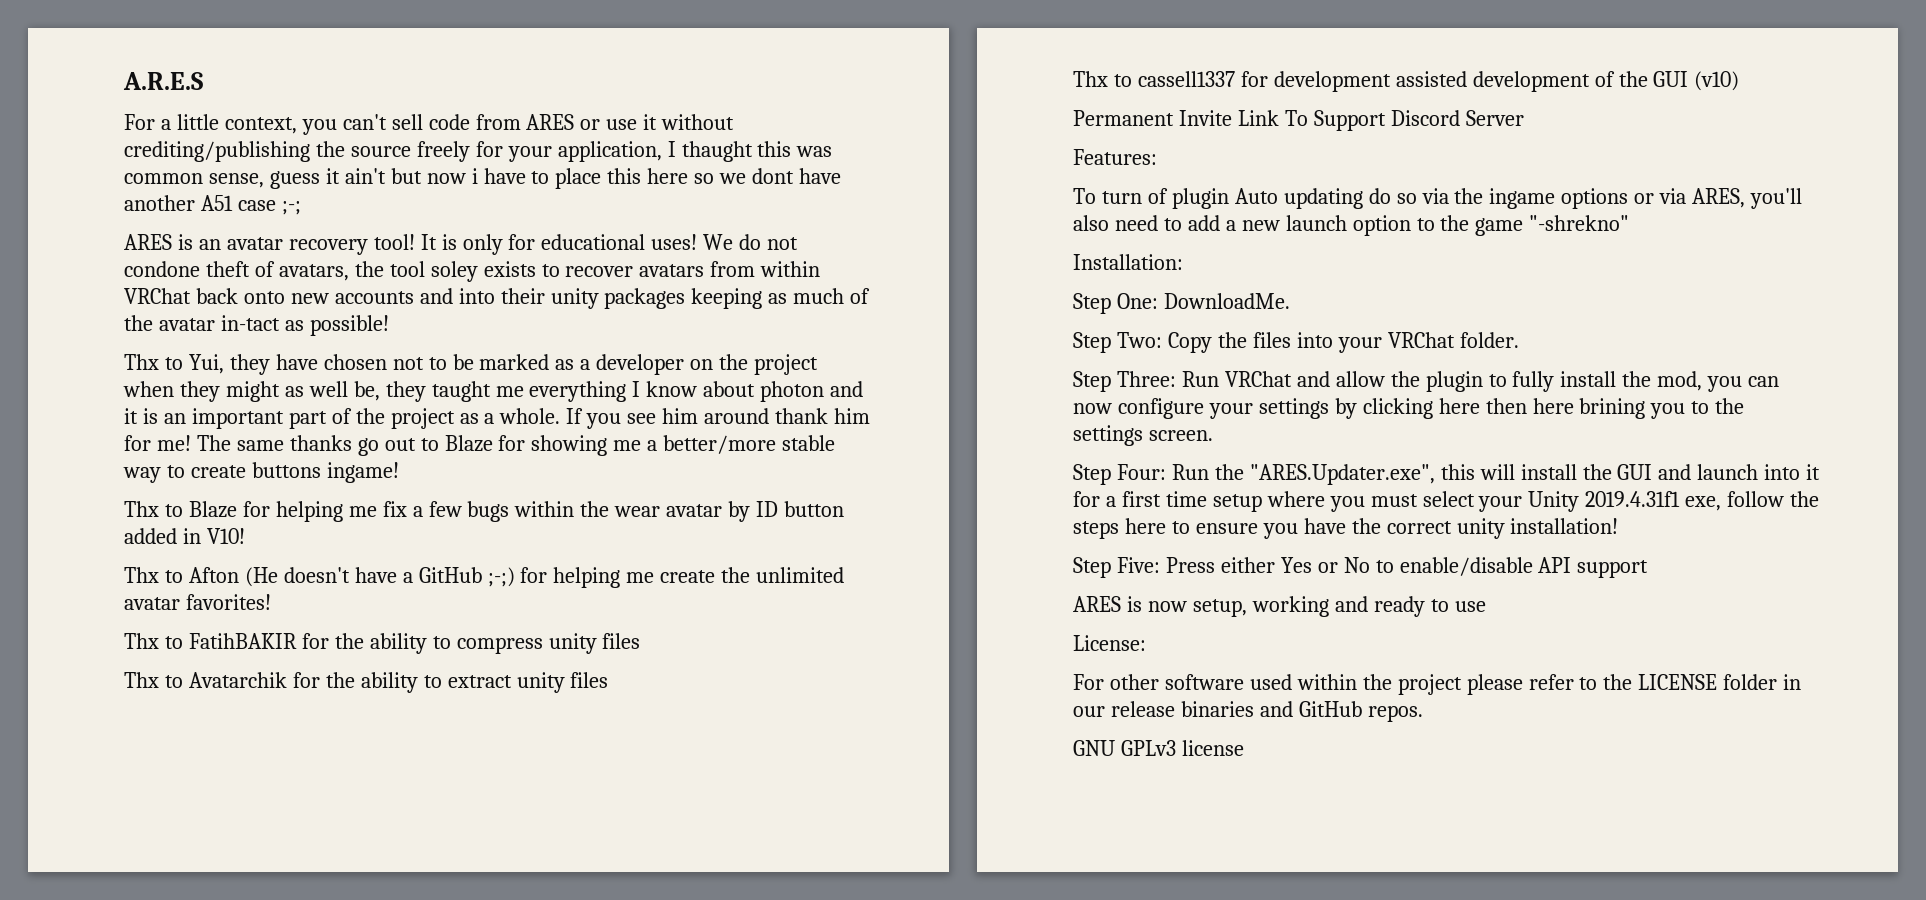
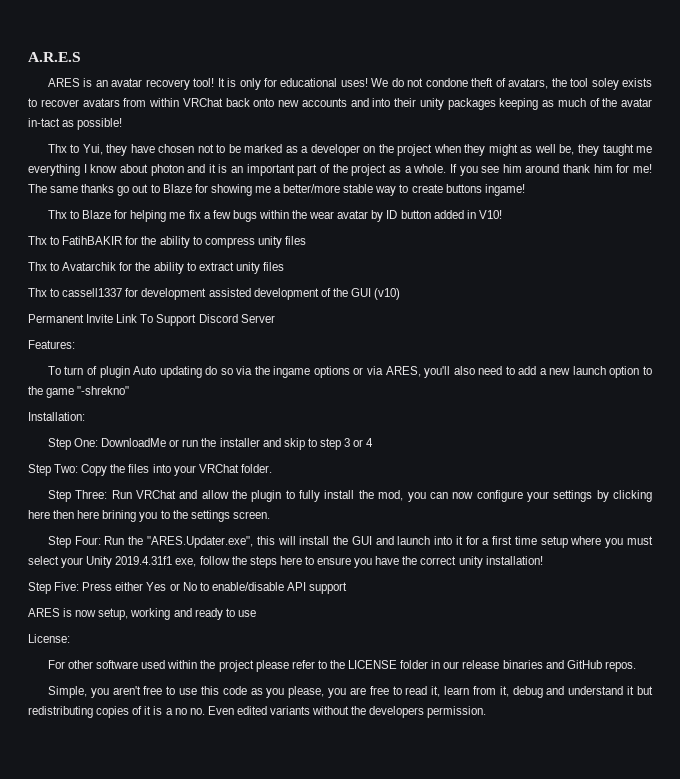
- For a little context, you can't sell code from ARES or use it without crediting/publishing the source freely for your application, I thaught this was common sense, guess it ain't but now i have to place this here so we dont have another A51 case ;-;
- Thx to Afton (He doesn't have a GitHub ;-;) for helping me create the unlimited avatar favorites!
- Step One: DownloadMe.
+ Step One: DownloadMe or run the installer and skip to step 3 or 4
- GNU GPLv3 license
+ Simple, you aren't free to use this code as you please, you are free to read it, learn from it, debug and understand it but redistributing copies of it is a no no. Even edited variants without the developers permission.

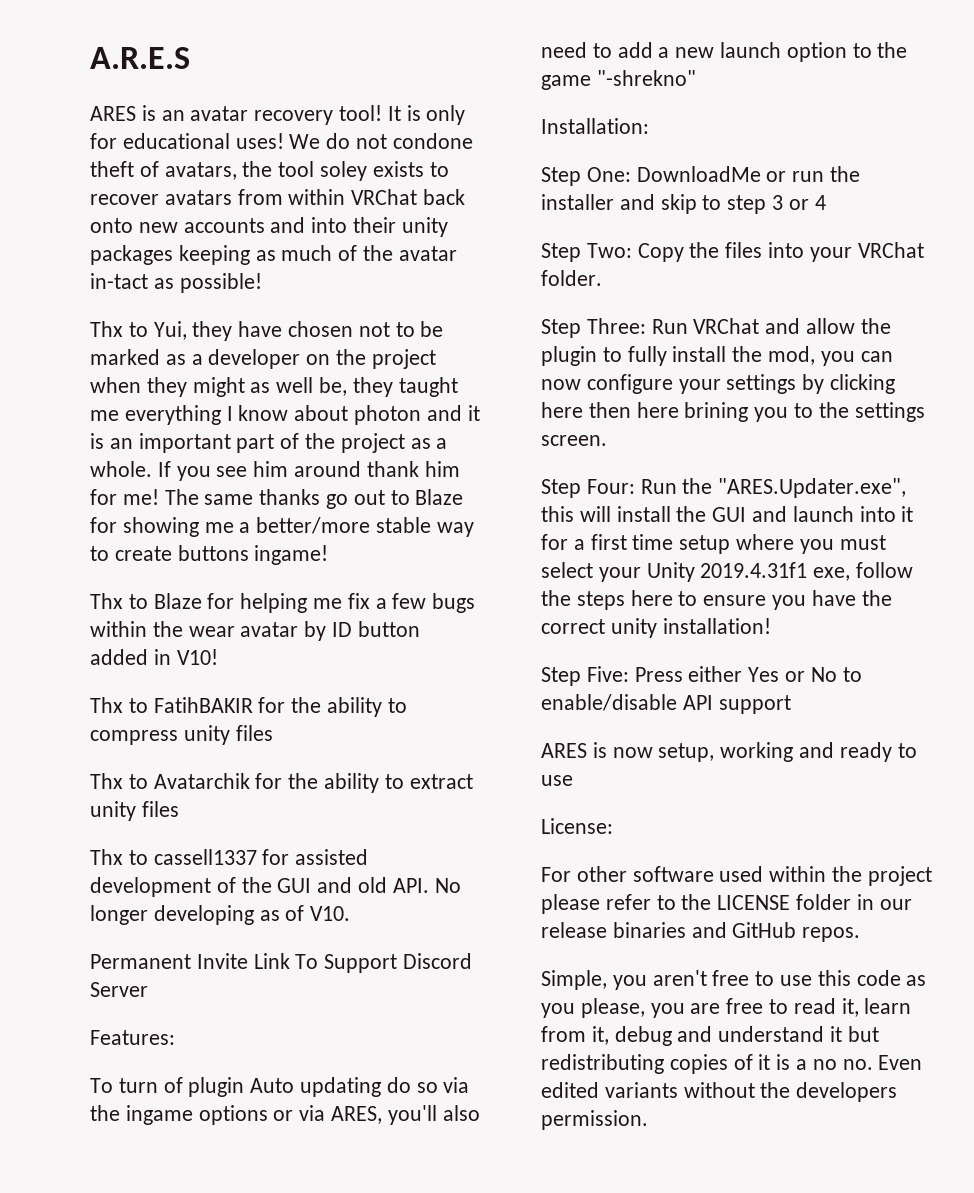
- Thx to cassell1337 for development assisted development of the GUI (v10)
+ Thx to cassell1337 for assisted development of the GUI and old API. No longer developing as of V10.

